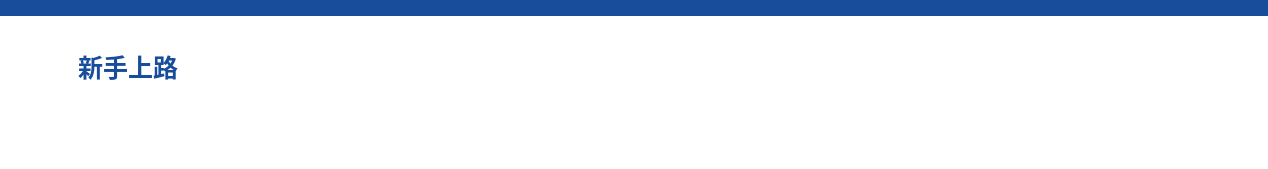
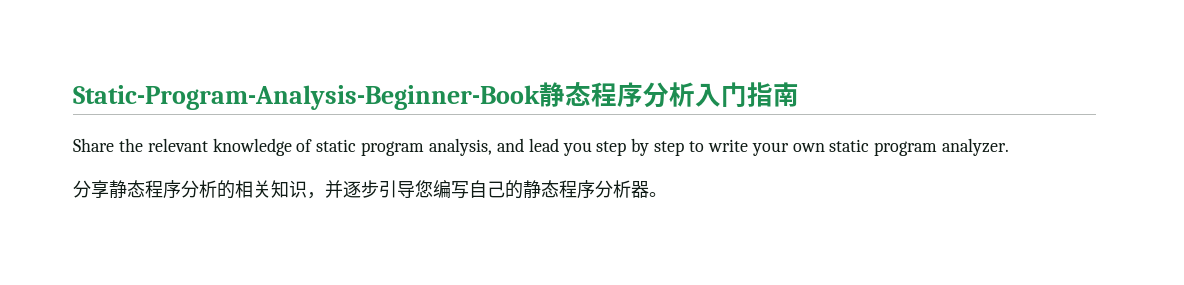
- 新手上路
+ Static-Program-Analysis-Beginner-Book静态程序分析入门指南
+ Share the relevant knowledge of static program analysis, and lead you step by step to write your own static program analyzer.
+ 分享静态程序分析的相关知识，并逐步引导您编写自己的静态程序分析器。

